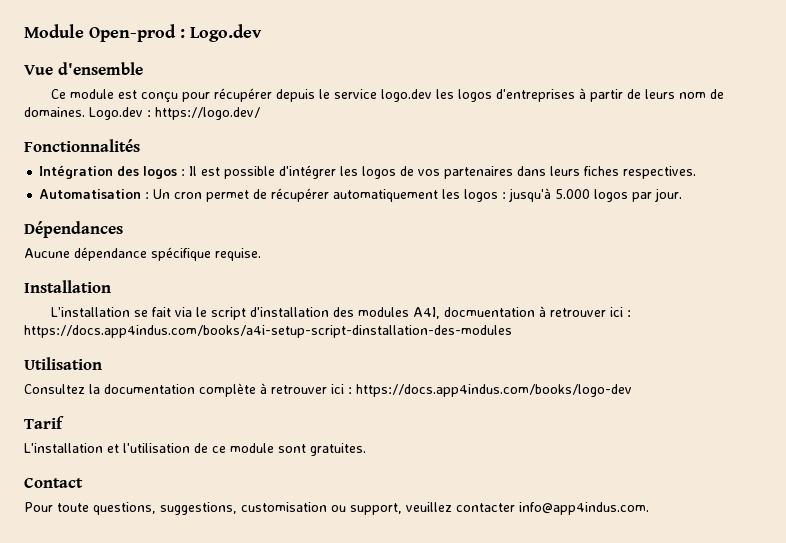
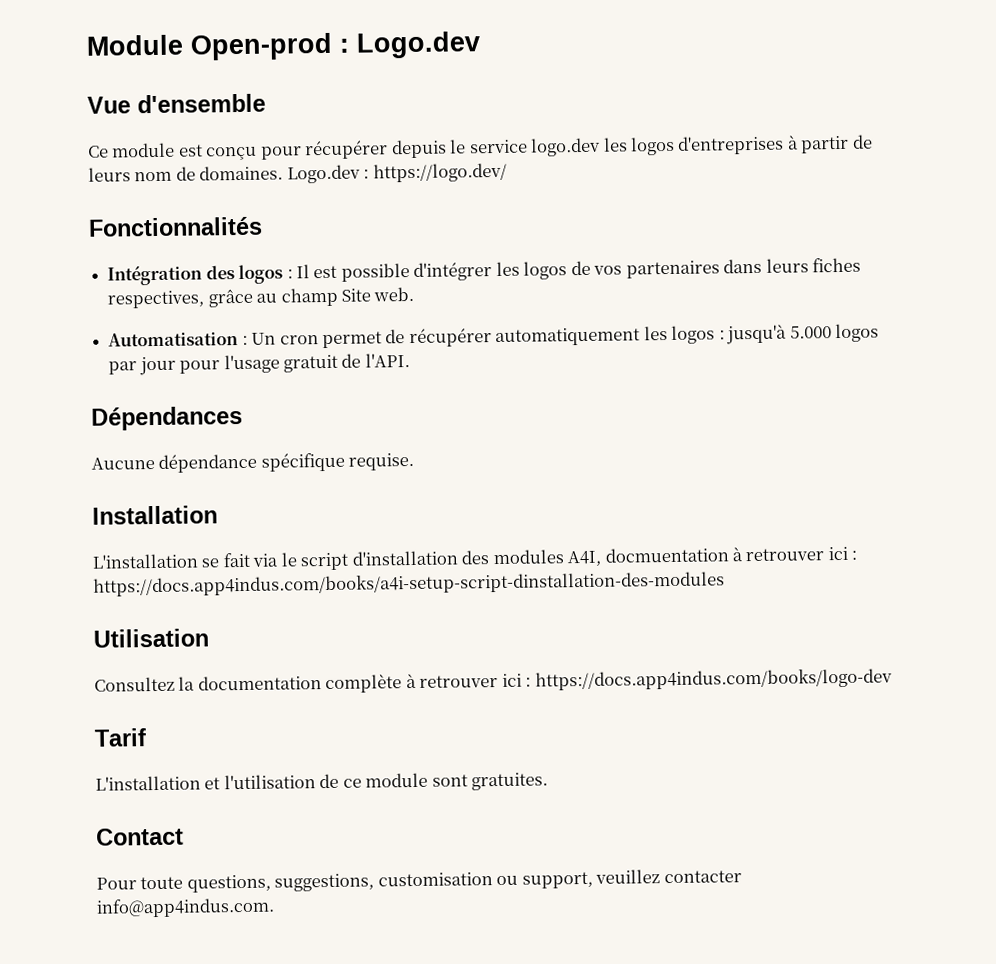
- Intégration des logos : Il est possible d'intégrer les logos de vos partenaires dans leurs fiches respectives.
+ Intégration des logos : Il est possible d'intégrer les logos de vos partenaires dans leurs fiches respectives, grâce au champ Site web.
- Automatisation : Un cron permet de récupérer automatiquement les logos : jusqu'à 5.000 logos par jour.
+ Automatisation : Un cron permet de récupérer automatiquement les logos : jusqu'à 5.000 logos par jour pour l'usage gratuit de l'API.

